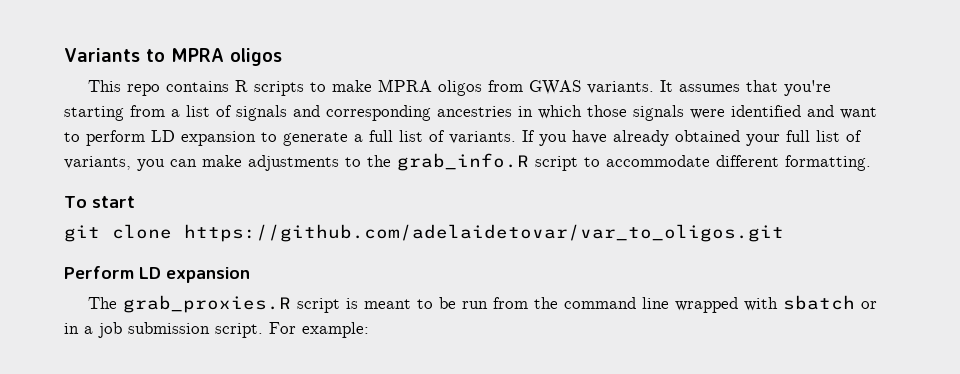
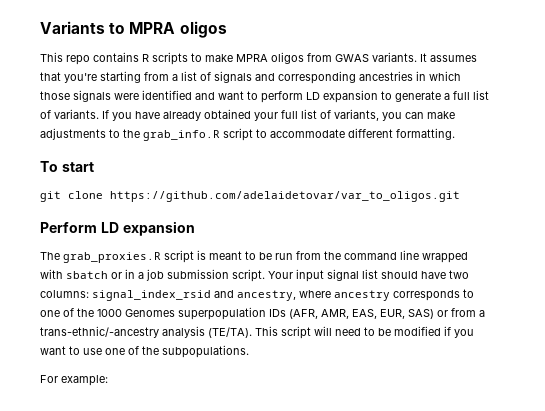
- The grab_proxies.R script is meant to be run from the command line wrapped with sbatch or in a job submission script. For example:
+ The grab_proxies.R script is meant to be run from the command line wrapped with sbatch or in a job submission script. Your input signal list should have two columns: signal_index_rsid and ancestry, where ancestry corresponds to one of the 1000 Genomes superpopulation IDs (AFR, AMR, EAS, EUR, SAS) or from a trans-ethnic/-ancestry analysis (TE/TA). This script will need to be modified if you want to use one of the subpopulations.
+ For example:

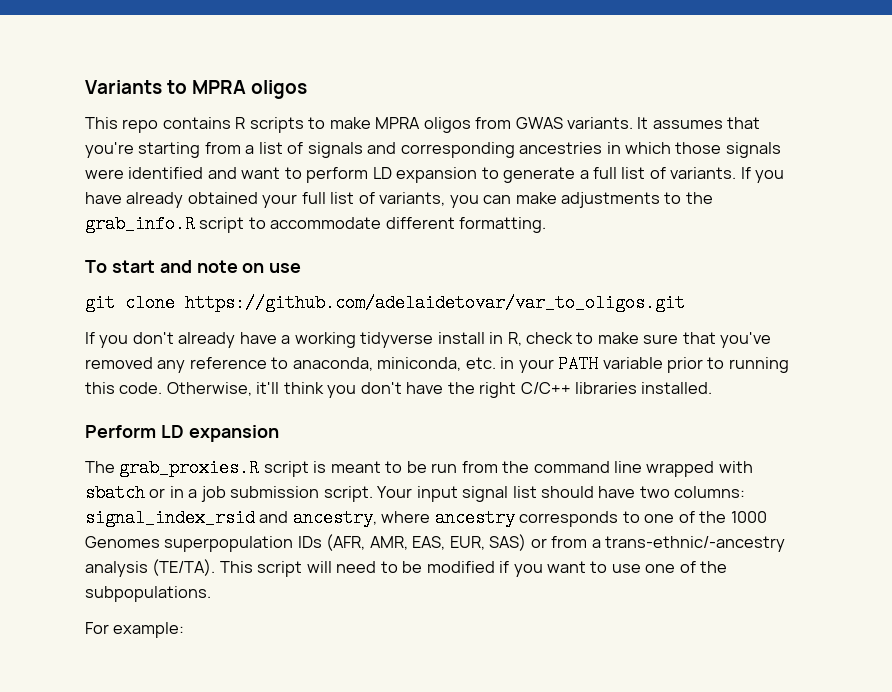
- To start
+ To start and note on use
+ If you don't already have a working tidyverse install in R, check to make sure that you've removed any reference to anaconda, miniconda, etc. in your PATH variable prior to running this code. Otherwise, it'll think you don't have the right C/C++ libraries installed.

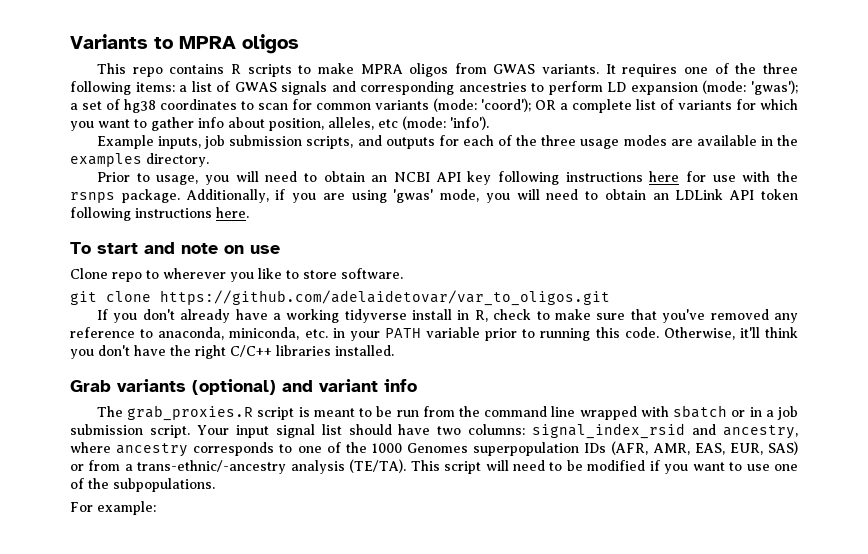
- It assumes that you're starting from a list of signals and corresponding ancestries in which those signals were identified and want to perform LD expansion to generate a full list of variants. If you have already obtained your full list of variants, you can make adjustments to the grab_info.R script to accommodate different formatting.
+ It requires one of the three following items: a list of GWAS signals and corresponding ancestries to perform LD expansion (mode: 'gwas'); a set of hg38 coordinates to scan for common variants (mode: 'coord'); OR a complete list of variants for which you want to gather info about position, alleles, etc (mode: 'info').
+ Example inputs, job submission scripts, and outputs for each of the three usage modes are available in the examples directory.
+ Prior to usage, you will need to obtain an NCBI API key following instructions here for use with the rsnps package. Additionally, if you are using 'gwas' mode, you will need to obtain an LDLink API token following instructions here.
+ Clone repo to wherever you like to store software.
- Perform LD expansion
+ Grab variants (optional) and variant info

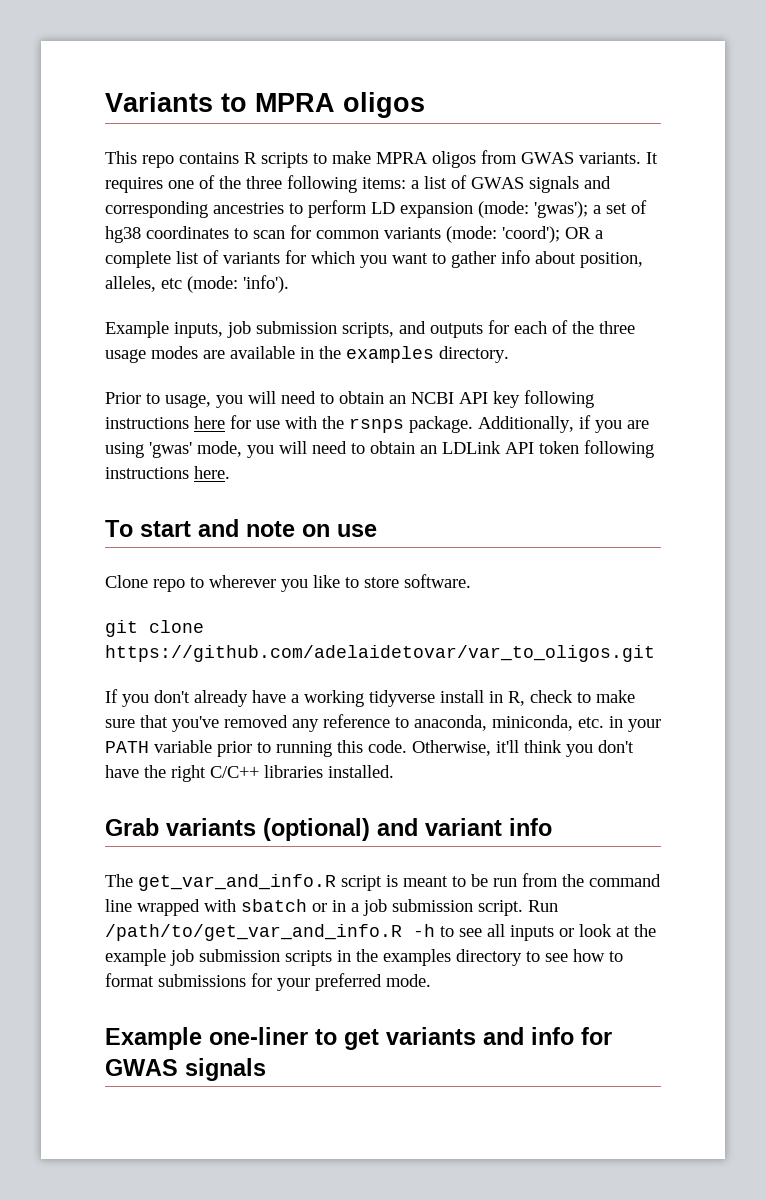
- The grab_proxies.R script is meant to be run from the command line wrapped with sbatch or in a job submission script.
+ The get_var_and_info.R script is meant to be run from the command line wrapped with sbatch or in a job submission script.
- Your input signal list should have two columns: signal_index_rsid and ancestry, where ancestry corresponds to one of the 1000 Genomes superpopulation IDs (AFR, AMR, EAS, EUR, SAS) or from a trans-ethnic/-ancestry analysis (TE/TA). This script will need to be modified if you want to use one of the subpopulations.
- For example:
+ Run /path/to/get_var_and_info.R -h to see all inputs or look at the example job submission scripts in the examples directory to see how to format submissions for your preferred mode.
+ Example one-liner to get variants and info for GWAS signals

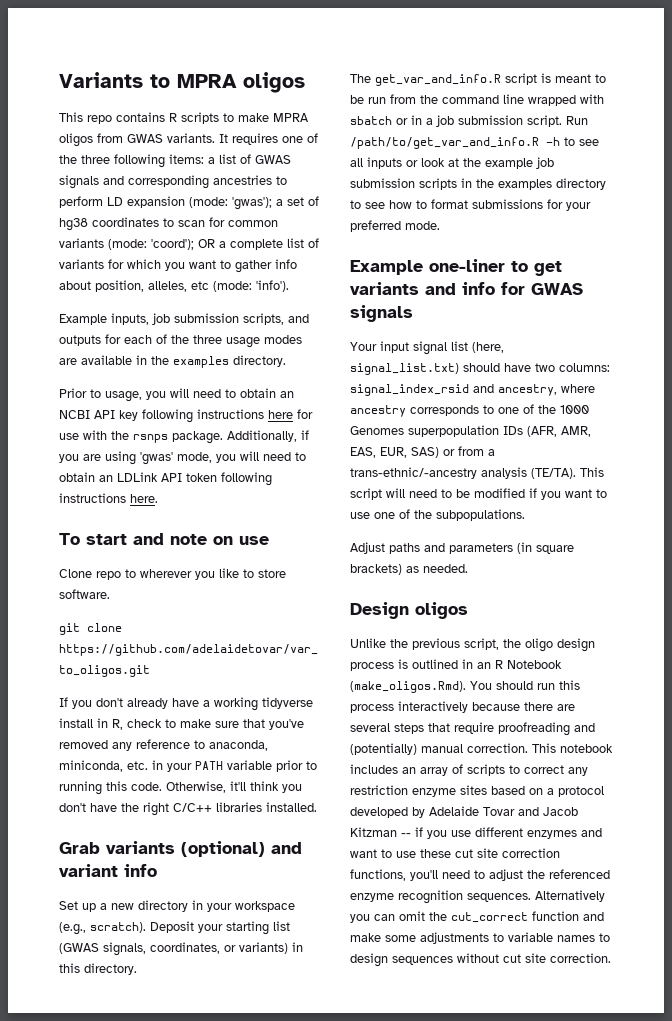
+ Set up a new directory in your workspace (e.g., scratch). Deposit your starting list (GWAS signals, coordinates, or variants) in this directory.
+ Your input signal list (here, signal_list.txt) should have two columns: signal_index_rsid and ancestry, where ancestry corresponds to one of the 1000 Genomes superpopulation IDs (AFR, AMR, EAS, EUR, SAS) or from a trans-ethnic/-ancestry analysis (TE/TA). This script will need to be modified if you want to use one of the subpopulations.
+ Adjust paths and parameters (in square brackets) as needed.
+ Design oligos
+ Unlike the previous script, the oligo design process is outlined in an R Notebook (make_oligos.Rmd). You should run this process interactively because there are several steps that require proofreading and (potentially) manual correction. This notebook includes an array of scripts to correct any restriction enzyme sites based on a protocol developed by Adelaide Tovar and Jacob Kitzman -- if you use different enzymes and want to use these cut site correction functions, you'll need to adjust the referenced enzyme recognition sequences. Alternatively you can omit the cut_correct function and make some adjustments to variable names to design sequences without cut site correction.

